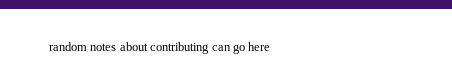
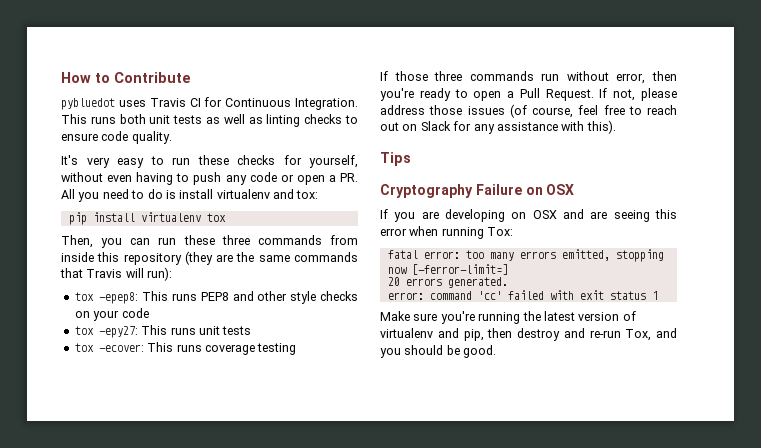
- random notes about contributing can go here
+ How to Contribute
+ pybluedot uses Travis CI for Continuous Integration. This runs both unit tests as well as linting checks to ensure code quality.
+ It's very easy to run these checks for yourself, without even having to push any code or open a PR. All you need to do is install virtualenv and tox:
+ pip install virtualenv tox
+ Then, you can run these three commands from inside this repository (they are the same commands that Travis will run):
+ tox -epep8: This runs PEP8 and other style checks on your code
+ tox -epy27: This runs unit tests
+ tox -ecover: This runs coverage testing
+ If those three commands run without error, then you're ready to open a Pull Request. If not, please address those issues (of course, feel free to reach out on Slack for any assistance with this).
+ Tips
+ Cryptography Failure on OSX
+ If you are developing on OSX and are seeing this error when running Tox:
+ fatal error: too many errors emitted, stopping now [-ferror-limit=]
+ 20 errors generated.
+ error: command 'cc' failed with exit status 1
+ Make sure you're running the latest version of virtualenv and pip, then destroy and re-run Tox, and you should be good.

